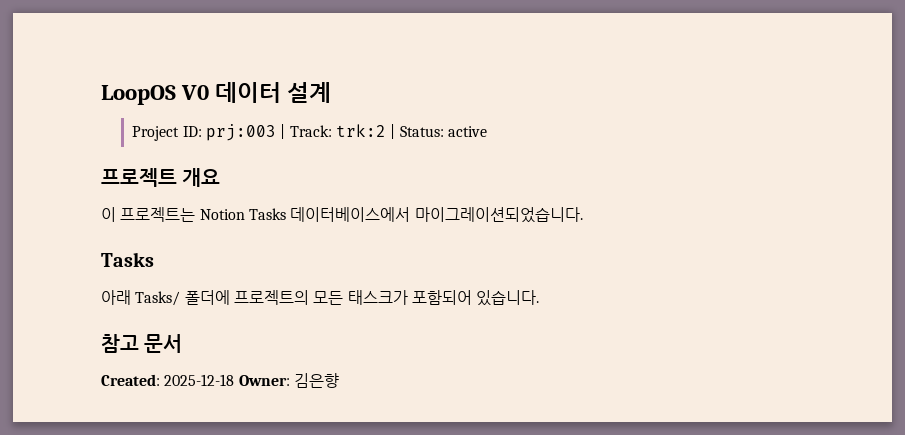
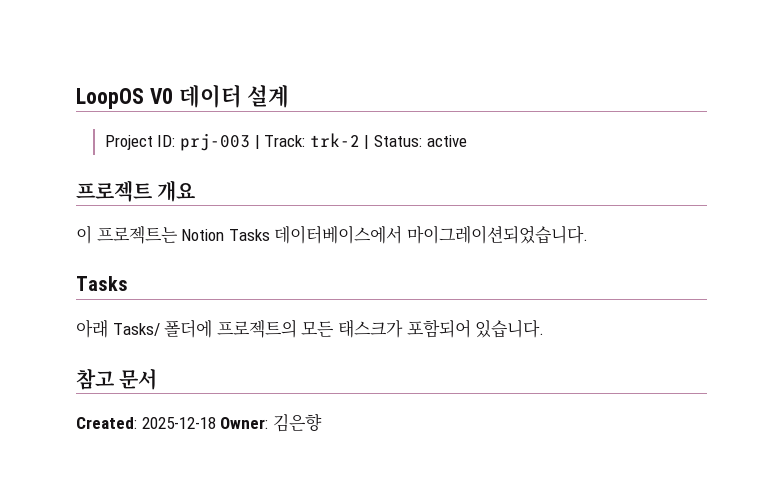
- Project ID: prj:003 | Track: trk:2 | Status: active
+ Project ID: prj-003 | Track: trk-2 | Status: active

